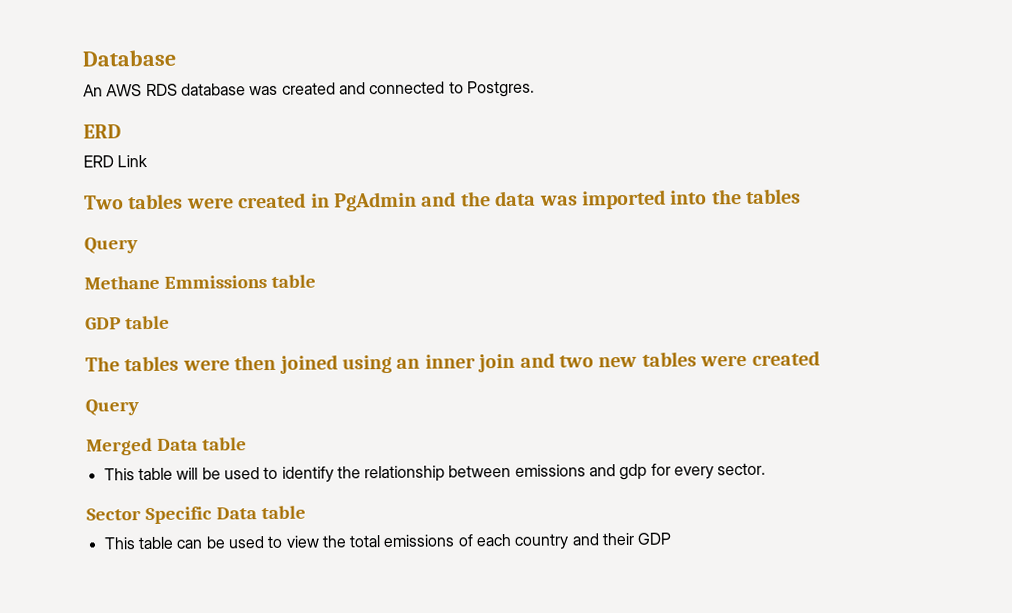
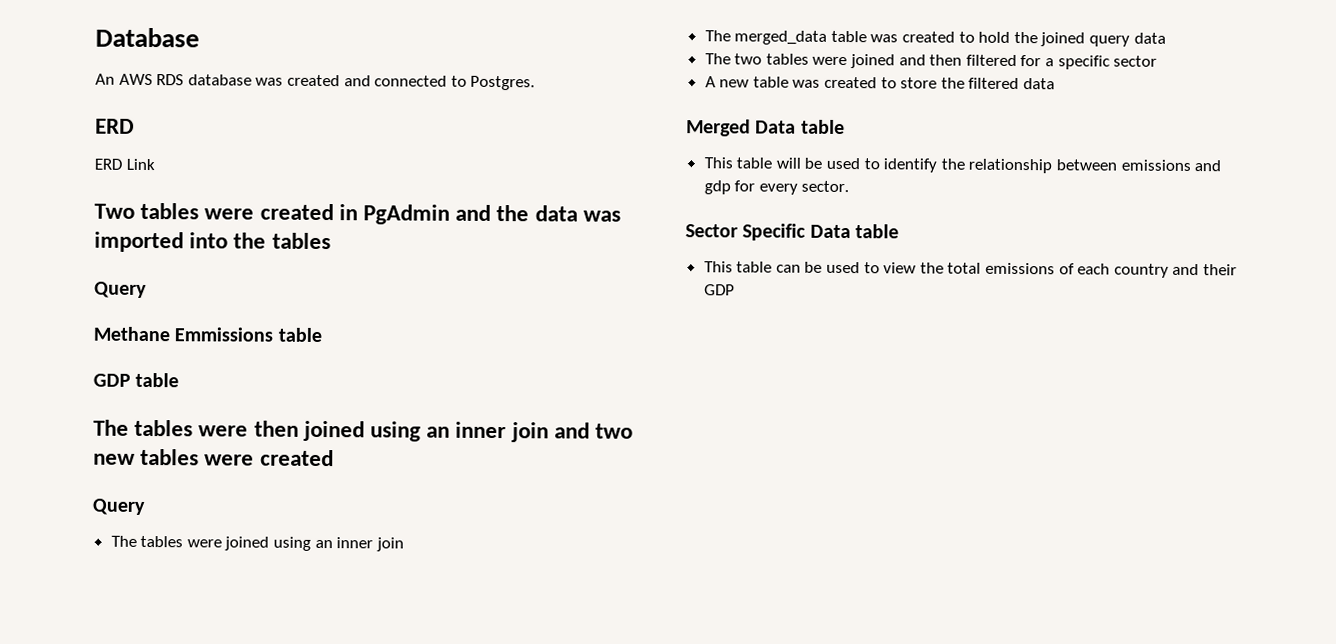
+ The tables were joined using an inner join
+ The merged_data table was created to hold the joined query data
+ The two tables were joined and then filtered for a specific sector
+ A new table was created to store the filtered data

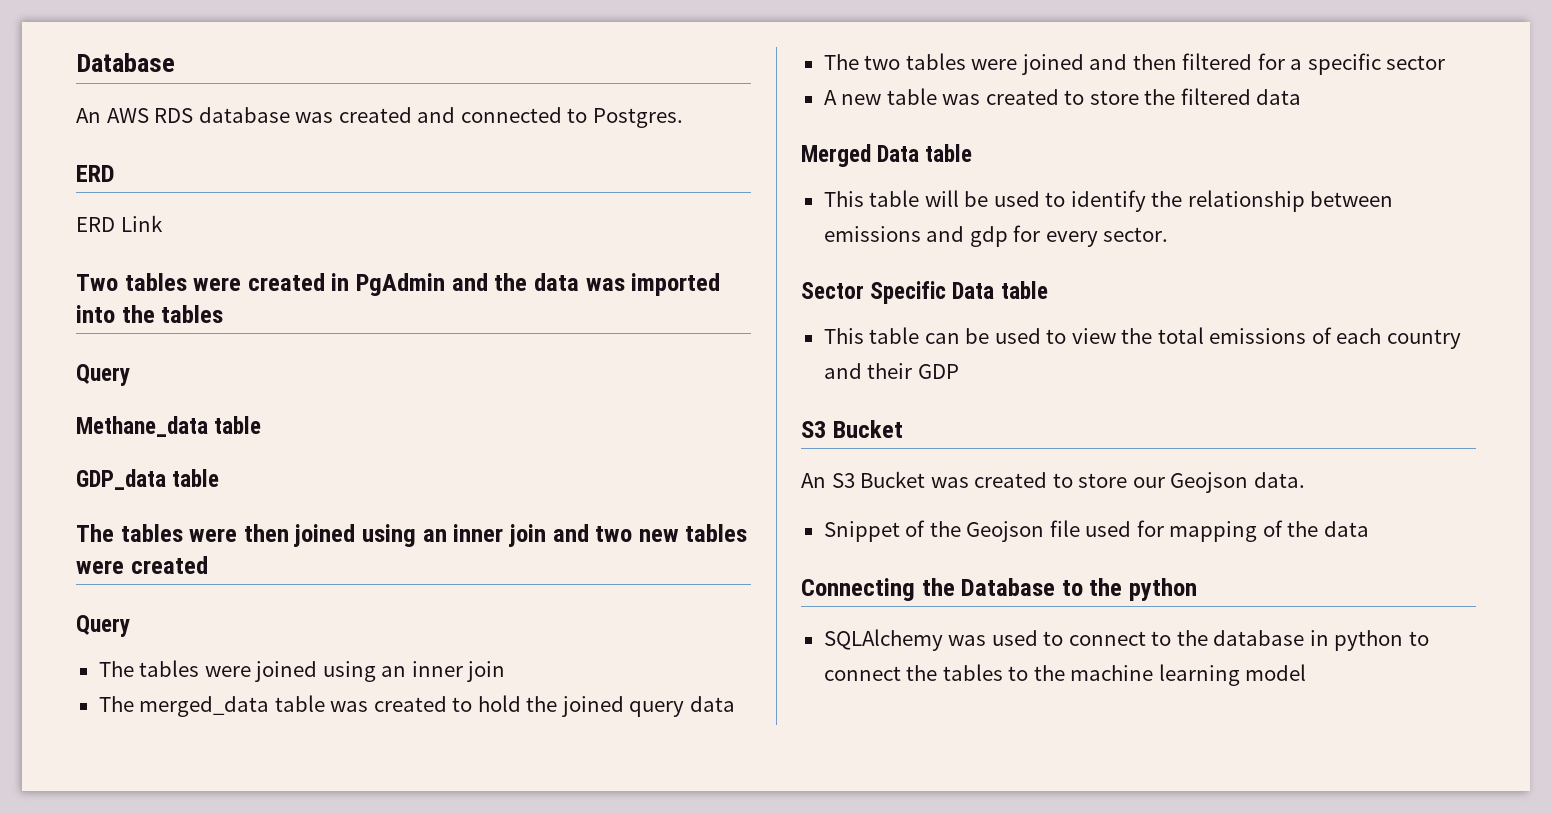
- Methane Emmissions table
- GDP table
+ Methane_data table
+ GDP_data table
  This table can be used to view the total emissions of each country and their GDP
+ S3 Bucket
+ An S3 Bucket was created to store our Geojson data.
+ Snippet of the Geojson file used for mapping of the data
+ Connecting the Database to the python
+ SQLAlchemy was used to connect to the database in python to connect the tables to the machine learning model

